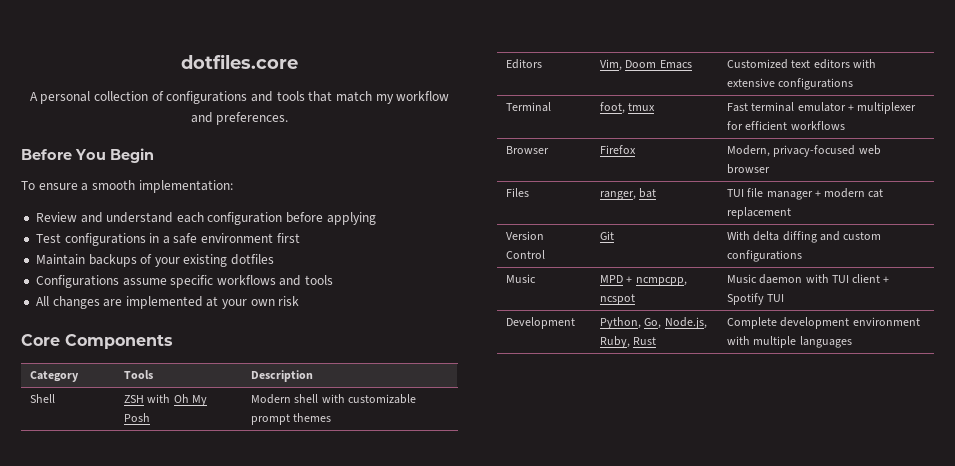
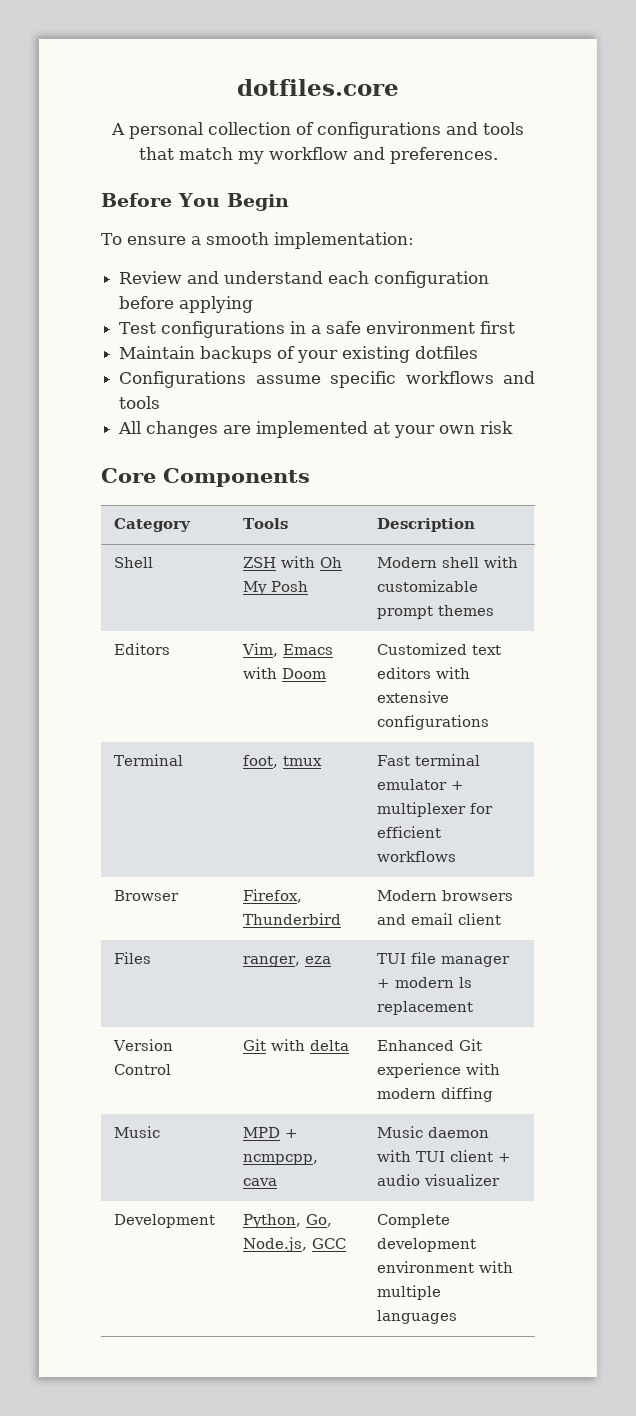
- Editors | Vim, Doom Emacs | Customized text editors with extensive configurations
+ Editors | Vim, Emacs with Doom | Customized text editors with extensive configurations
- Browser | Firefox | Modern, privacy-focused web browser
+ Browser | Firefox, Thunderbird | Modern browsers and email client
- Files | ranger, bat | TUI file manager + modern cat replacement
+ Files | ranger, eza | TUI file manager + modern ls replacement
- Version Control | Git | With delta diffing and custom configurations
+ Version Control | Git with delta | Enhanced Git experience with modern diffing
- Music | MPD + ncmpcpp, ncspot | Music daemon with TUI client + Spotify TUI
+ Music | MPD + ncmpcpp, cava | Music daemon with TUI client + audio visualizer
- Development | Python, Go, Node.js, Ruby, Rust | Complete development environment with multiple languages
+ Development | Python, Go, Node.js, GCC | Complete development environment with multiple languages

